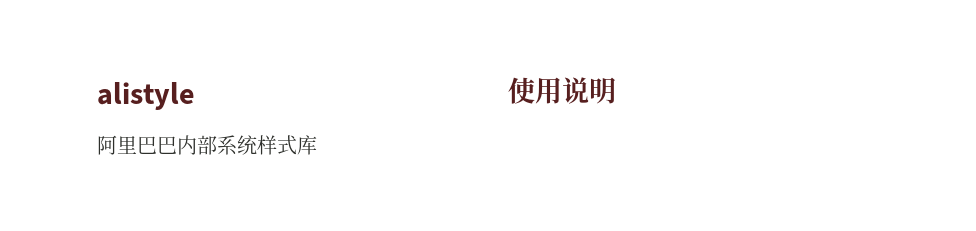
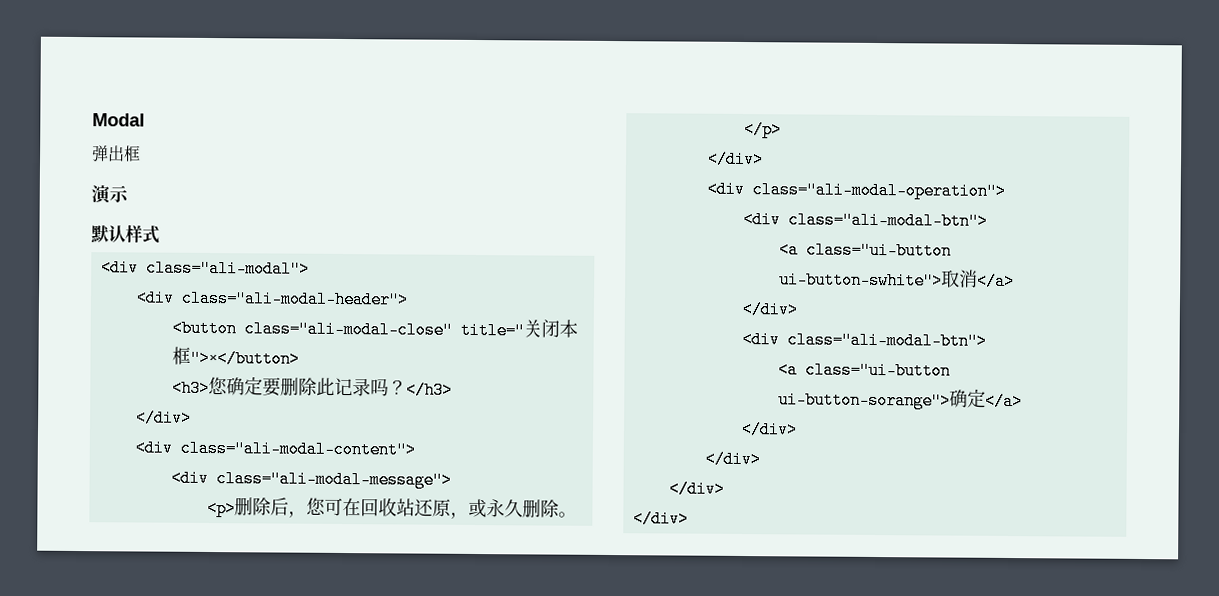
- alistyle
- 阿里巴巴内部系统样式库
- 使用说明
+ Modal
+ 弹出框
+ 演示
+ 默认样式
+ <div class="ali-modal">
+ <div class="ali-modal-header">
+ <button class="ali-modal-close" title="关闭本框">×</button>
+ <h3>您确定要删除此记录吗？</h3>
+ </div>
+ <div class="ali-modal-content">
+ <div class="ali-modal-message">
+ <p>删除后，您可在回收站还原，或永久删除。</p>
+ </div>
+ <div class="ali-modal-operation">
+ <div class="ali-modal-btn">
+ <a class="ui-button ui-button-swhite">取消</a>
+ </div>
+ <div class="ali-modal-btn">
+ <a class="ui-button ui-button-sorange">确定</a>
+ </div>
+ </div>
+ </div>
+ </div>

